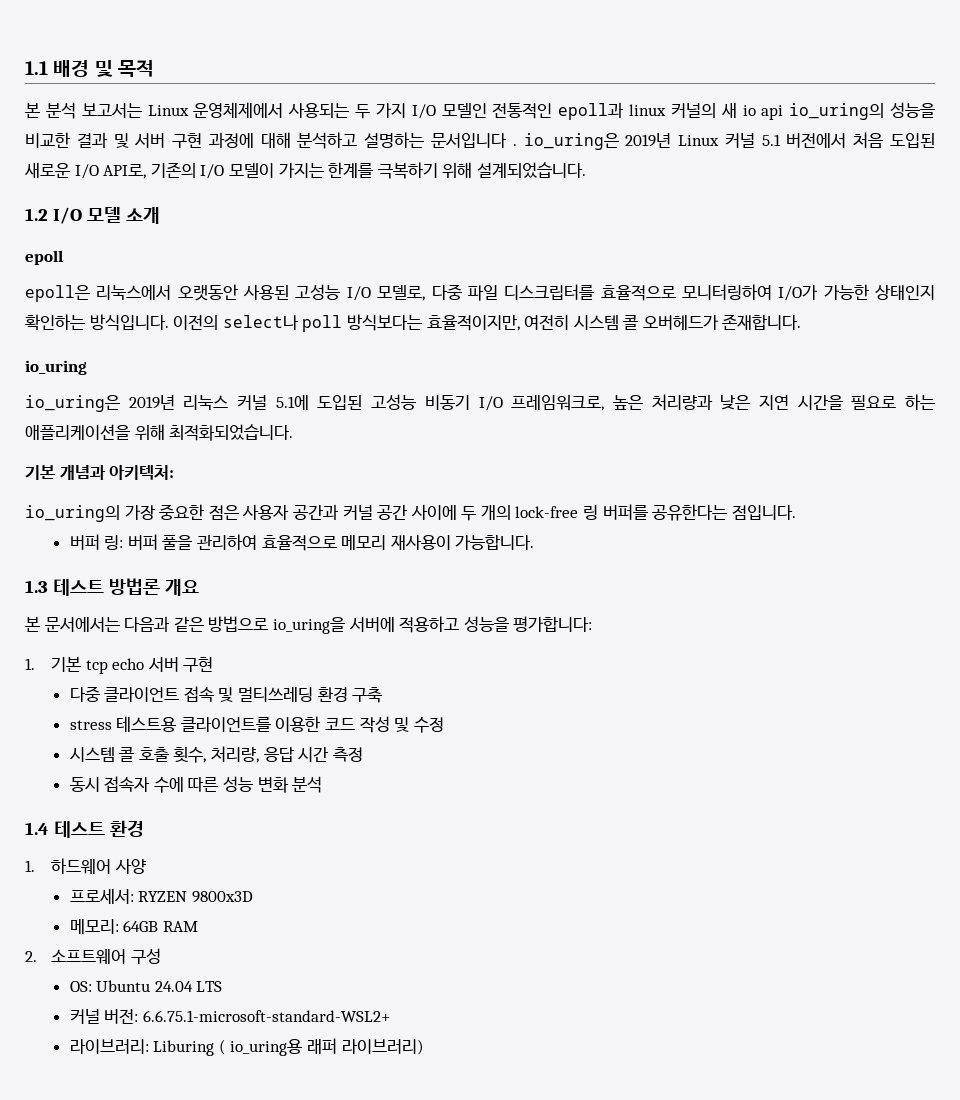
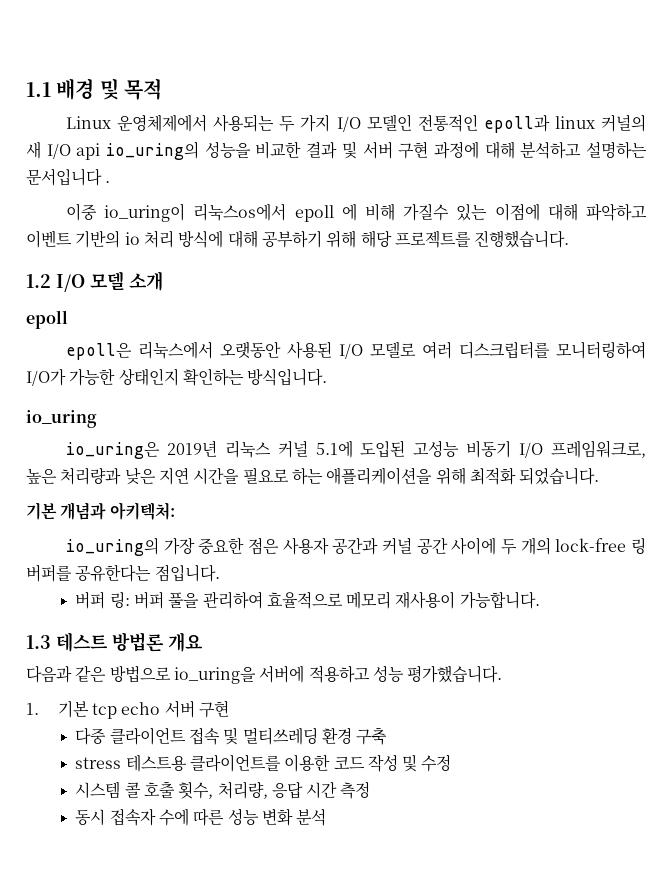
- 본 분석 보고서는 Linux 운영체제에서 사용되는 두 가지 I/O 모델인 전통적인 epoll과 linux 커널의 새 io api io_uring의 성능을 비교한 결과 및 서버 구현 과정에 대해 분석하고 설명하는 문서입니다 . io_uring은 2019년 Linux 커널 5.1 버전에서 처음 도입된 새로운 I/O API로, 기존의 I/O 모델이 가지는 한계를 극복하기 위해 설계되었습니다.
+ Linux 운영체제에서 사용되는 두 가지 I/O 모델인 전통적인 epoll과 linux 커널의 새 I/O api io_uring의 성능을 비교한 결과 및 서버 구현 과정에 대해 분석하고 설명하는 문서입니다 .
+ 이중 io_uring이 리눅스os에서 epoll 에 비해 가질수 있는 이점에 대해 파악하고 이벤트 기반의 io 처리 방식에 대해 공부하기 위해 해당 프로젝트를 진행했습니다.
- epoll은 리눅스에서 오랫동안 사용된 고성능 I/O 모델로, 다중 파일 디스크립터를 효율적으로 모니터링하여 I/O가 가능한 상태인지 확인하는 방식입니다. 이전의 select나 poll 방식보다는 효율적이지만, 여전히 시스템 콜 오버헤드가 존재합니다.
+ epoll은 리눅스에서 오랫동안 사용된 I/O 모델로 여러 디스크립터를 모니터링하여 I/O가 가능한 상태인지 확인하는 방식입니다.
- io_uring은 2019년 리눅스 커널 5.1에 도입된 고성능 비동기 I/O 프레임워크로, 높은 처리량과 낮은 지연 시간을 필요로 하는 애플리케이션을 위해 최적화되었습니다.
+ io_uring은 2019년 리눅스 커널 5.1에 도입된 고성능 비동기 I/O 프레임워크로, 높은 처리량과 낮은 지연 시간을 필요로 하는 애플리케이션을 위해 최적화 되었습니다.
- 본 문서에서는 다음과 같은 방법으로 io_uring을 서버에 적용하고 성능을 평가합니다:
+ 다음과 같은 방법으로 io_uring을 서버에 적용하고 성능 평가했습니다.
- 1.4 테스트 환경
- 1. 하드웨어 사양
- 프로세서: RYZEN 9800x3D
- 메모리: 64GB RAM
- 2. 소프트웨어 구성
- OS: Ubuntu 24.04 LTS
- 커널 버전: 6.6.75.1-microsoft-standard-WSL2+
- 라이브러리: Liburing ( io_uring용 래퍼 라이브러리)

